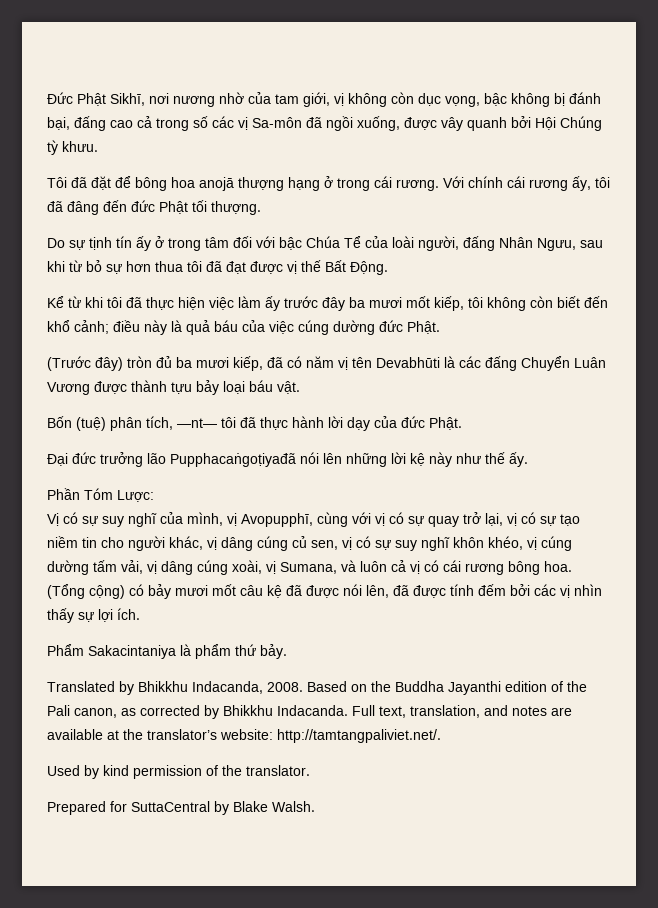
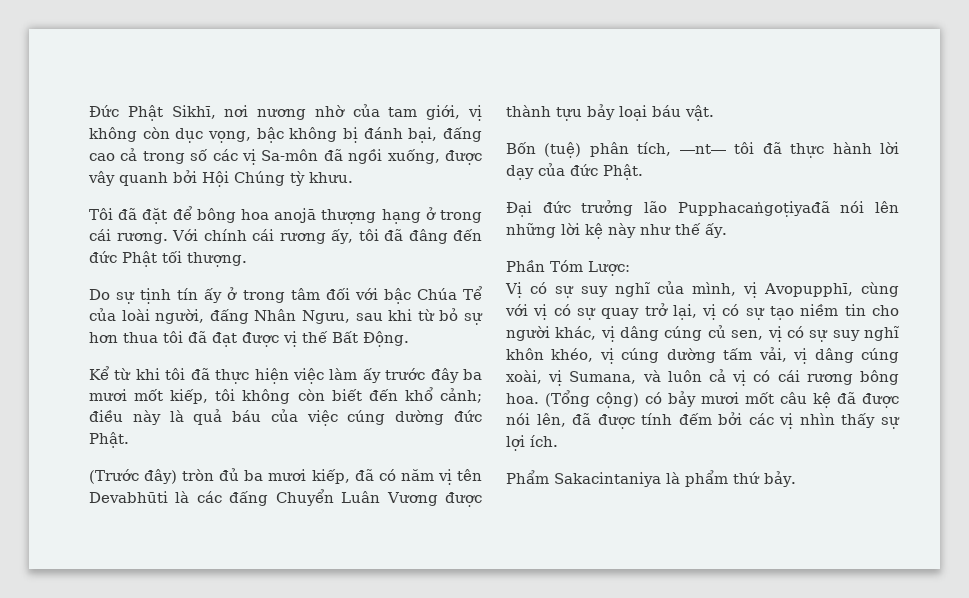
- Translated by Bhikkhu Indacanda, 2008. Based on the Buddha Jayanthi edition of the Pali canon, as corrected by Bhikkhu Indacanda. Full text, translation, and notes are available at the translator’s website: http://tamtangpaliviet.net/.
- Used by kind permission of the translator.
- Prepared for SuttaCentral by Blake Walsh.

